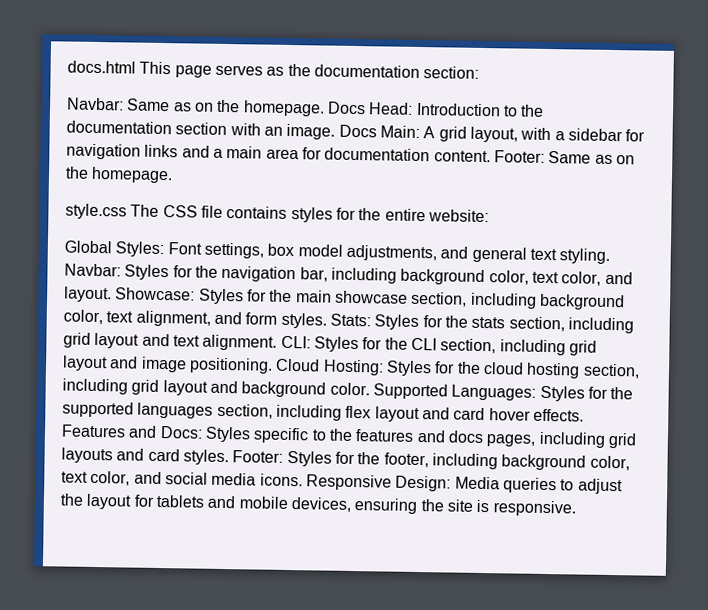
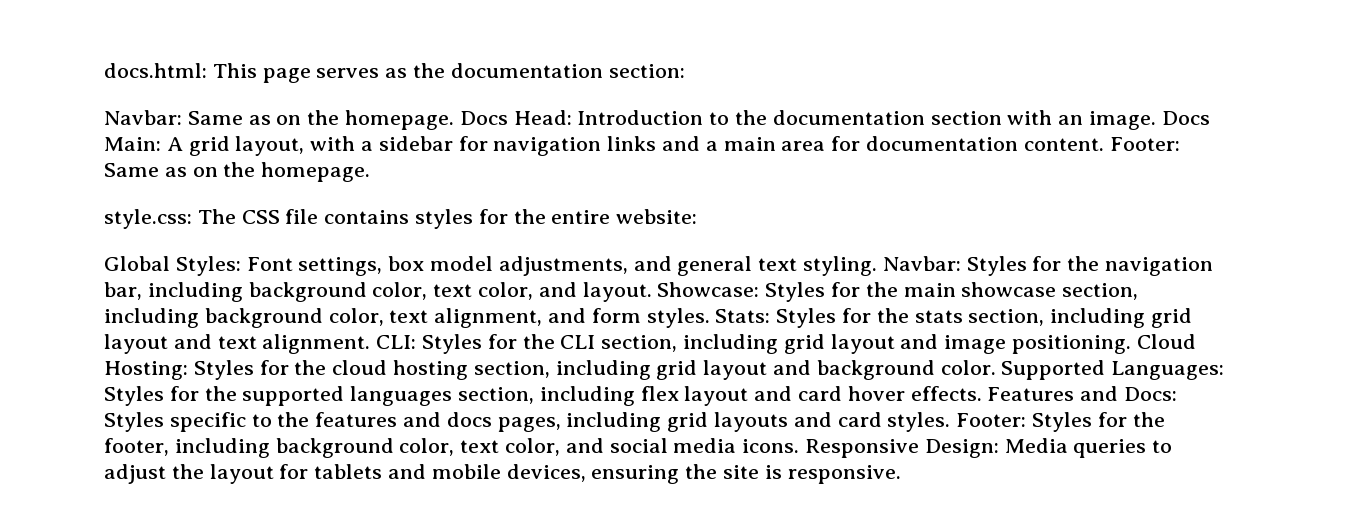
- docs.html This page serves as the documentation section:
+ docs.html: This page serves as the documentation section:
- style.css The CSS file contains styles for the entire website:
+ style.css: The CSS file contains styles for the entire website:

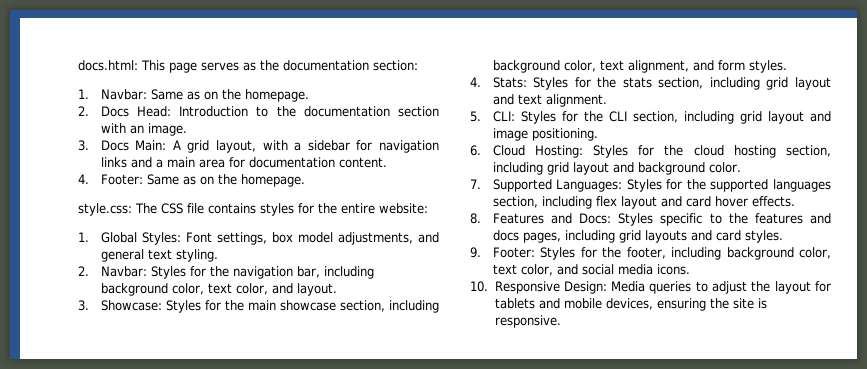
- Navbar: Same as on the homepage. Docs Head: Introduction to the documentation section with an image. Docs Main: A grid layout, with a sidebar for navigation links and a main area for documentation content. Footer: Same as on the homepage.
+ 1. Navbar: Same as on the homepage.
+ 2. Docs Head: Introduction to the documentation section with an image.
+ 3. Docs Main: A grid layout, with a sidebar for navigation links and a main area for documentation content.
+ 4. Footer: Same as on the homepage.
- Global Styles:
+ 1. Global Styles:
- Font settings, box model adjustments, and general text styling. Navbar:
+ Font settings, box model adjustments, and general text styling.
+ 2. Navbar:
- Styles for the navigation bar, including background color, text color, and layout. Showcase:
+ Styles for the navigation bar, including background color, text color, and layout.
+ 3. Showcase:
- Styles for the main showcase section, including background color, text alignment, and form styles. Stats:
+ Styles for the main showcase section, including background color, text alignment, and form styles.
+ 4. Stats:
- Styles for the stats section, including grid layout and text alignment. CLI:
+ Styles for the stats section, including grid layout and text alignment.
+ 5. CLI:
- Styles for the CLI section, including grid layout and image positioning. Cloud Hosting:
+ Styles for the CLI section, including grid layout and image positioning.
+ 6. Cloud Hosting:
- Styles for the cloud hosting section, including grid layout and background color. Supported Languages:
+ Styles for the cloud hosting section, including grid layout and background color.
+ 7. Supported Languages:
- Styles for the supported languages section, including flex layout and card hover effects. Features and Docs:
+ Styles for the supported languages section, including flex layout and card hover effects.
+ 8. Features and Docs:
- Styles specific to the features and docs pages, including grid layouts and card styles. Footer:
+ Styles specific to the features and docs pages, including grid layouts and card styles.
+ 9. Footer:
- Styles for the footer, including background color, text color, and social media icons. Responsive Design:
+ Styles for the footer, including background color, text color, and social media icons.
+ 10. Responsive Design:

